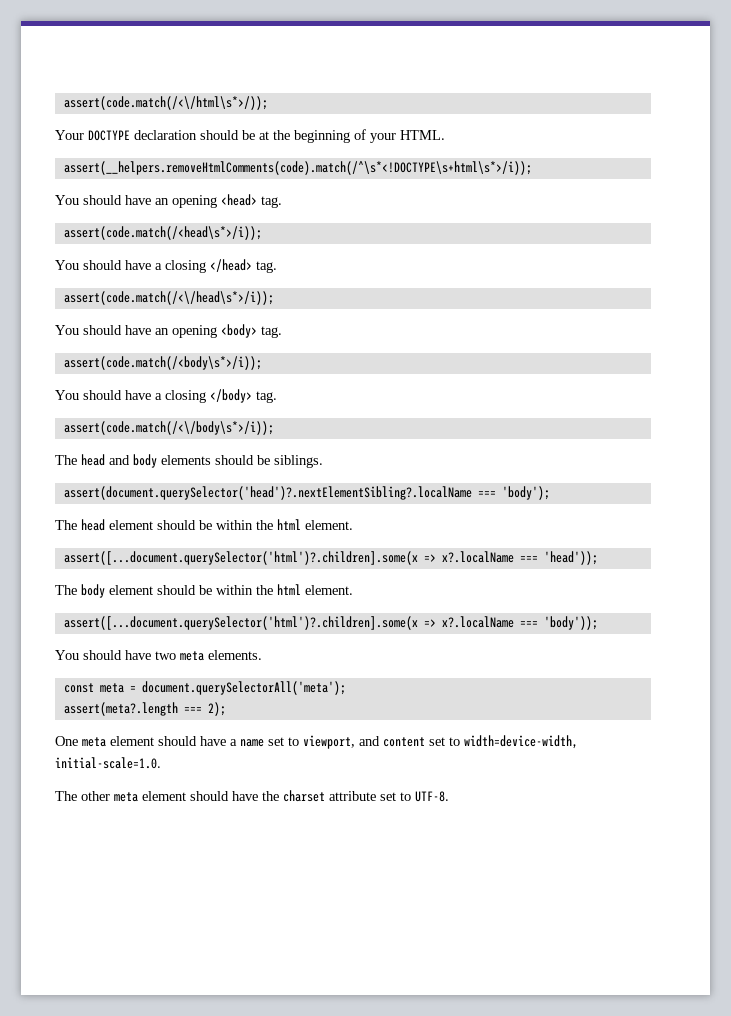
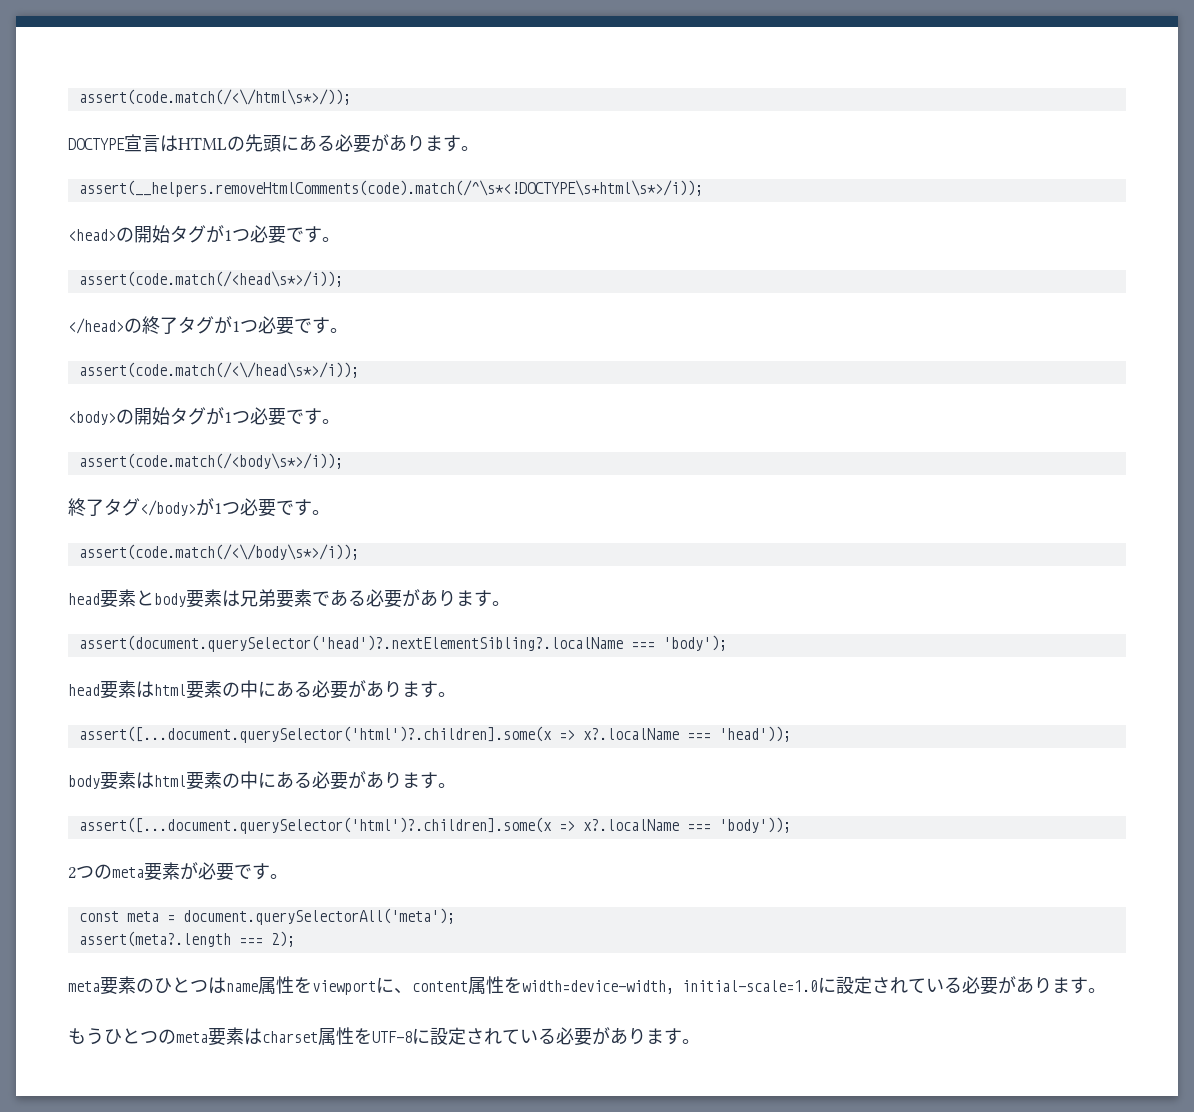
- Your DOCTYPE declaration should be at the beginning of your HTML.
+ DOCTYPE宣言はHTMLの先頭にある必要があります。
  assert(__helpers.removeHtmlComments(code).match(/^\s*<!DOCTYPE\s+html\s*>/i));
- You should have an opening <head> tag.
+ <head>の開始タグが1つ必要です。
  assert(code.match(/<head\s*>/i));
- You should have a closing </head> tag.
+ </head>の終了タグが1つ必要です。
  assert(code.match(/<\/head\s*>/i));
- You should have an opening <body> tag.
+ <body>の開始タグが1つ必要です。
  assert(code.match(/<body\s*>/i));
- You should have a closing </body> tag.
+ 終了タグ</body>が1つ必要です。
  assert(code.match(/<\/body\s*>/i));
- The head and body elements should be siblings.
+ head要素とbody要素は兄弟要素である必要があります。
  assert(document.querySelector('head')?.nextElementSibling?.localName === 'body');
- The head element should be within the html element.
+ head要素はhtml要素の中にある必要があります。
- The body element should be within the html element.
+ body要素はhtml要素の中にある必要があります。
- You should have two meta elements.
+ 2つのmeta要素が必要です。
- One meta element should have a name set to viewport, and content set to width=device-width, initial-scale=1.0.
- The other meta element should have the charset attribute set to UTF-8.
+ meta要素のひとつはname属性をviewportに、content属性をwidth=device-width, initial-scale=1.0に設定されている必要があります。
+ もうひとつのmeta要素はcharset属性をUTF-8に設定されている必要があります。

